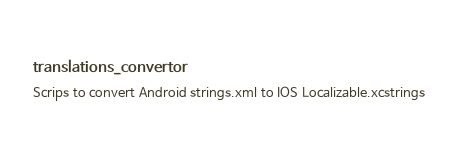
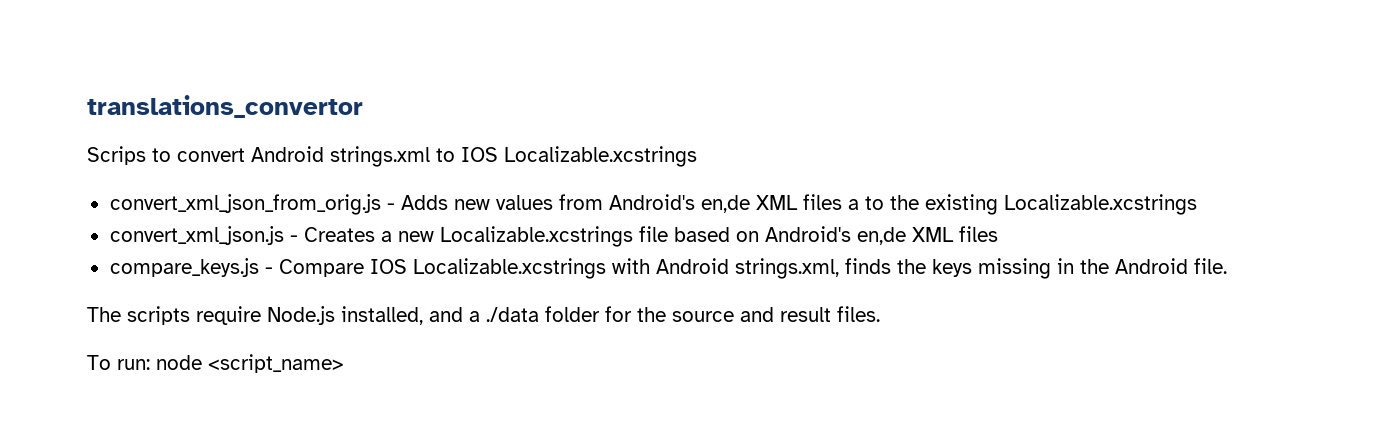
+ convert_xml_json_from_orig.js - Adds new values from Android's en,de XML files a to the existing Localizable.xcstrings
+ convert_xml_json.js - Creates a new Localizable.xcstrings file based on Android's en,de XML files
+ compare_keys.js - Compare IOS Localizable.xcstrings with Android strings.xml, finds the keys missing in the Android file.
+ The scripts require Node.js installed, and a ./data folder for the source and result files.
+ To run: node <script_name>

